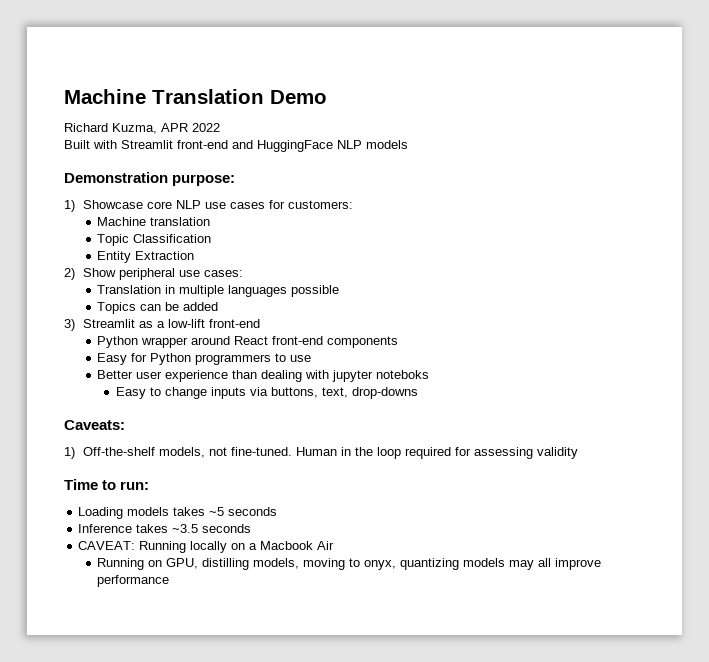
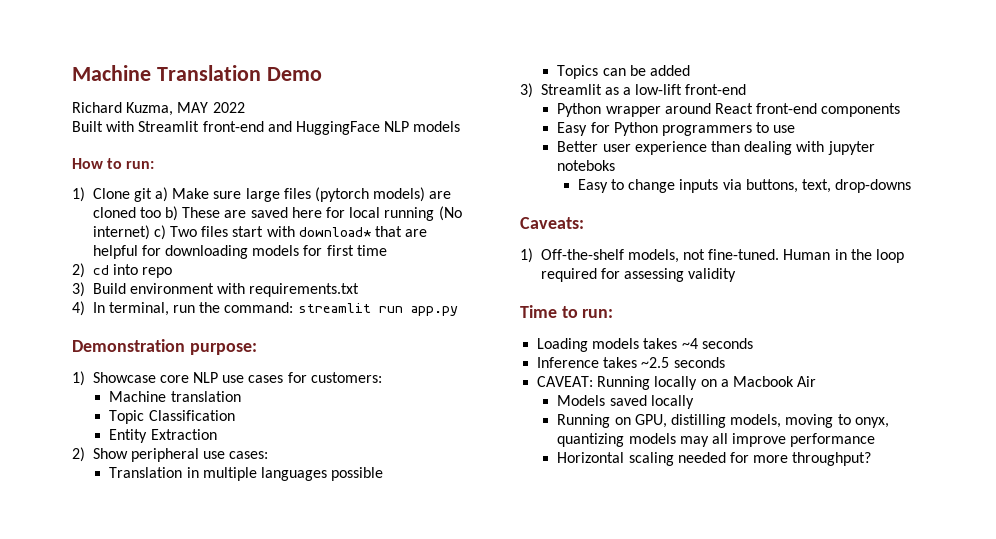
- Richard Kuzma, APR 2022
+ Richard Kuzma, MAY 2022
+ How to run:
+ 1) Clone git a) Make sure large files (pytorch models) are cloned too b) These are saved here for local running (No internet) c) Two files start with download* that are helpful for downloading models for first time
+ 2) cd into repo
+ 3) Build environment with requirements.txt
+ 4) In terminal, run the command: streamlit run app.py
- Loading models takes ~5 seconds
+ Loading models takes ~4 seconds
- Inference takes ~3.5 seconds
+ Inference takes ~2.5 seconds
+ Models saved locally
+ Horizontal scaling needed for more throughput?

